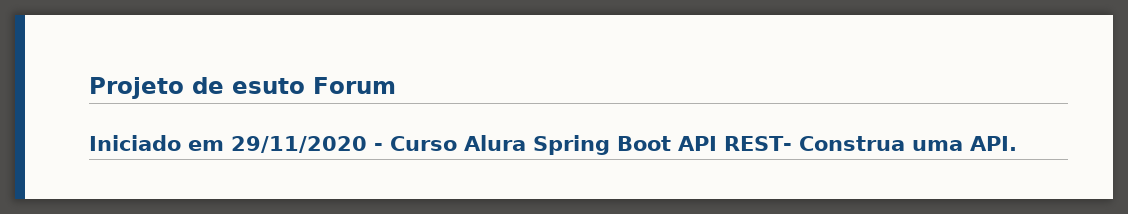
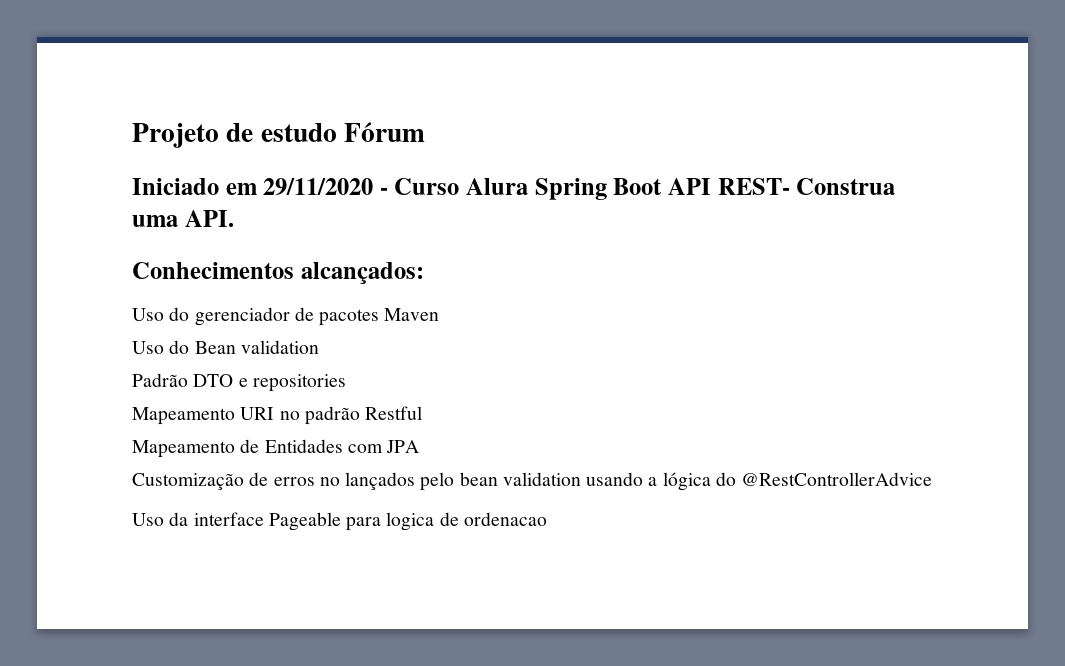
- Projeto de esuto Forum
+ Projeto de estudo Fórum
+ Conhecimentos alcançados:
+ Uso do gerenciador de pacotes Maven
+ Uso do Bean validation
+ Padrão DTO e repositories
+ Mapeamento URI no padrão Restful
+ Mapeamento de Entidades com JPA
+ Customização de erros no lançados pelo bean validation usando a lógica do @RestControllerAdvice
+ Uso da interface Pageable para logica de ordenacao

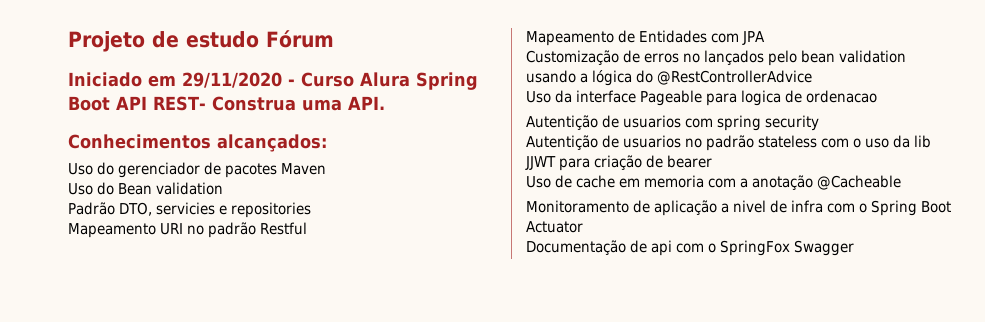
- Padrão DTO e repositories
+ Padrão DTO, servicies e repositories
+ Autentição de usuarios com spring security
+ Autentição de usuarios no padrão stateless com o uso da lib JJWT para criação de bearer
+ Uso de cache em memoria com a anotação @Cacheable
+ Monitoramento de aplicação a nivel de infra com o Spring Boot Actuator
+ Documentação de api com o SpringFox Swagger

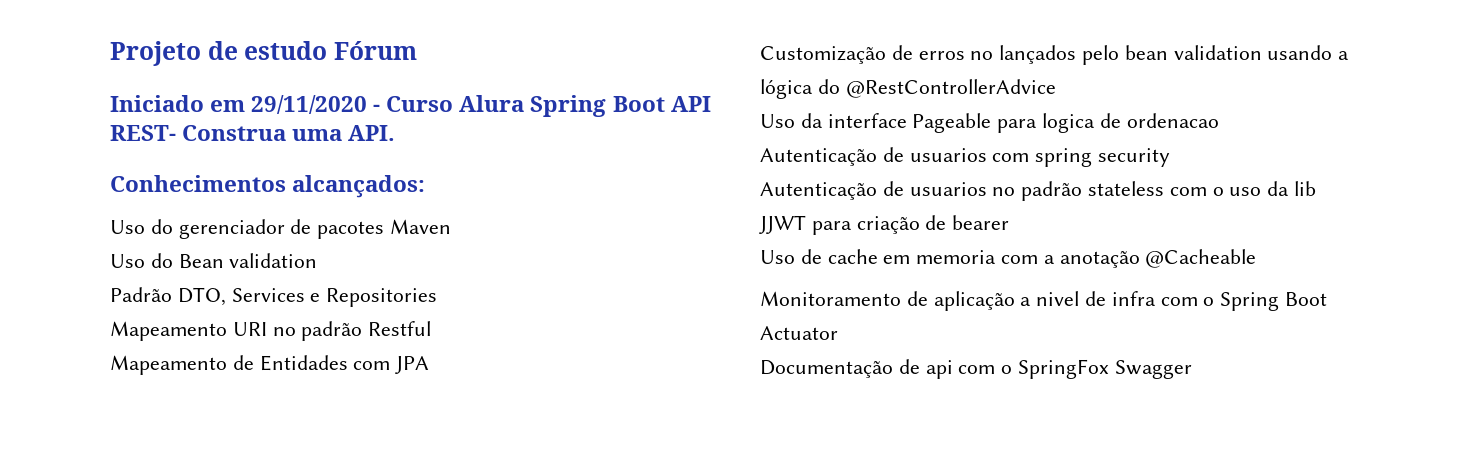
- Padrão DTO, servicies e repositories
+ Padrão DTO, Services e Repositories
- Autentição de usuarios com spring security
+ Autenticação de usuarios com spring security
- Autentição de usuarios no padrão stateless com o uso da lib JJWT para criação de bearer
+ Autenticação de usuarios no padrão stateless com o uso da lib JJWT para criação de bearer

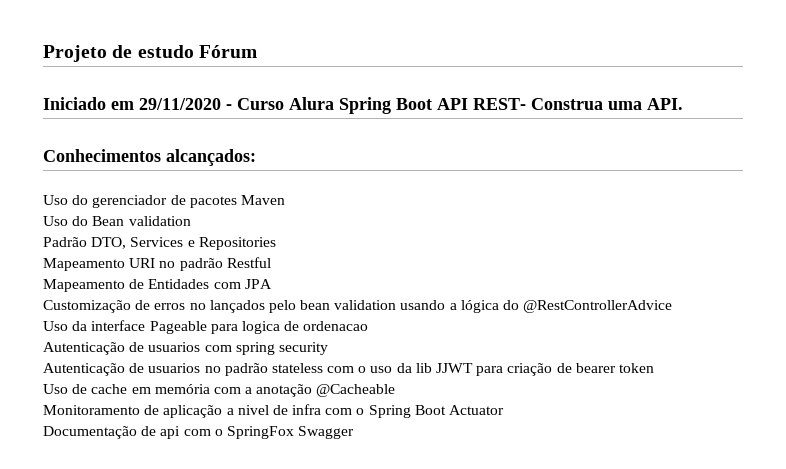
- Autenticação de usuarios no padrão stateless com o uso da lib JJWT para criação de bearer
+ Autenticação de usuarios no padrão stateless com o uso da lib JJWT para criação de bearer token
- Uso de cache em memoria com a anotação @Cacheable
+ Uso de cache em memória com a anotação @Cacheable

